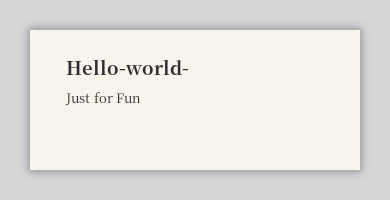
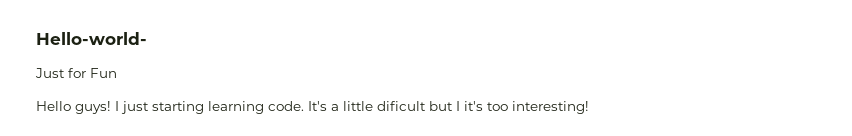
+ Hello guys! I just starting learning code. It's a little dificult but I it's too interesting!

